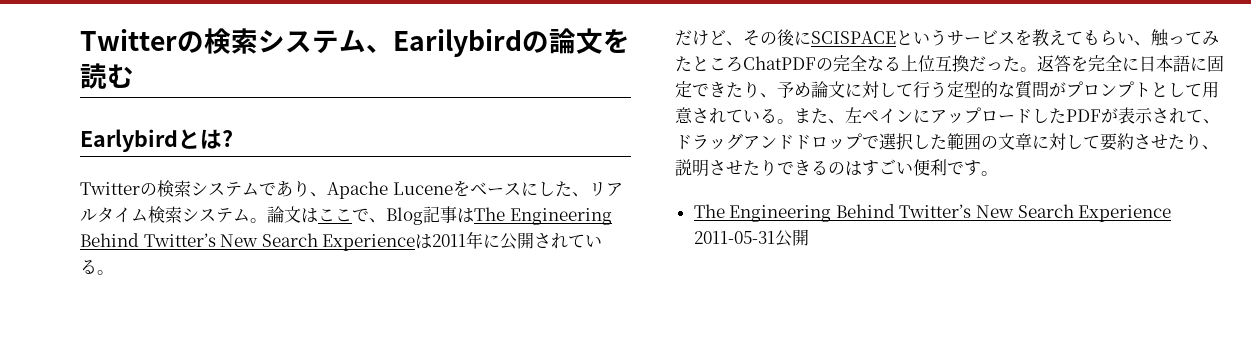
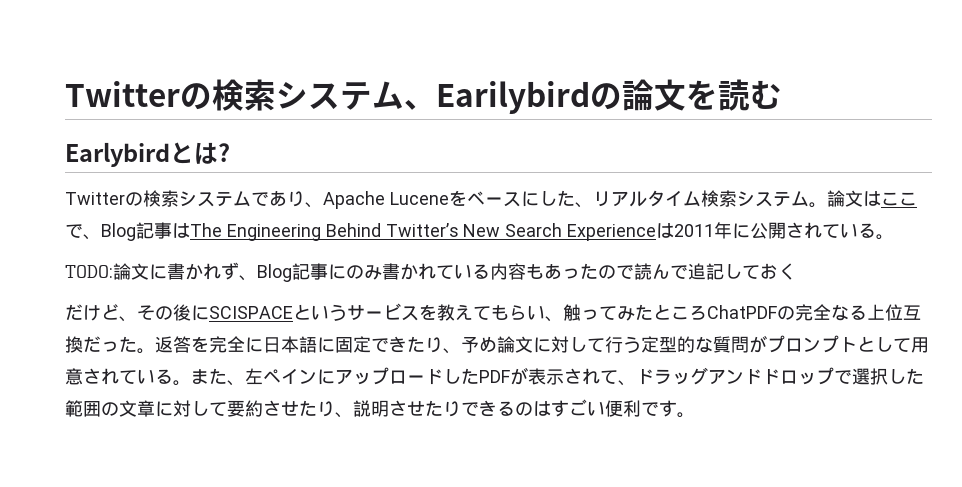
+ TODO:論文に書かれず、Blog記事にのみ書かれている内容もあったので読んで追記しておく
- The Engineering Behind Twitter’s New Search Experience 2011-05-31公開

